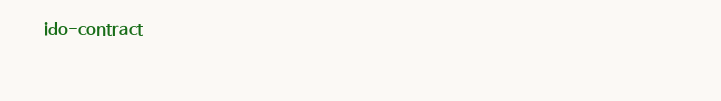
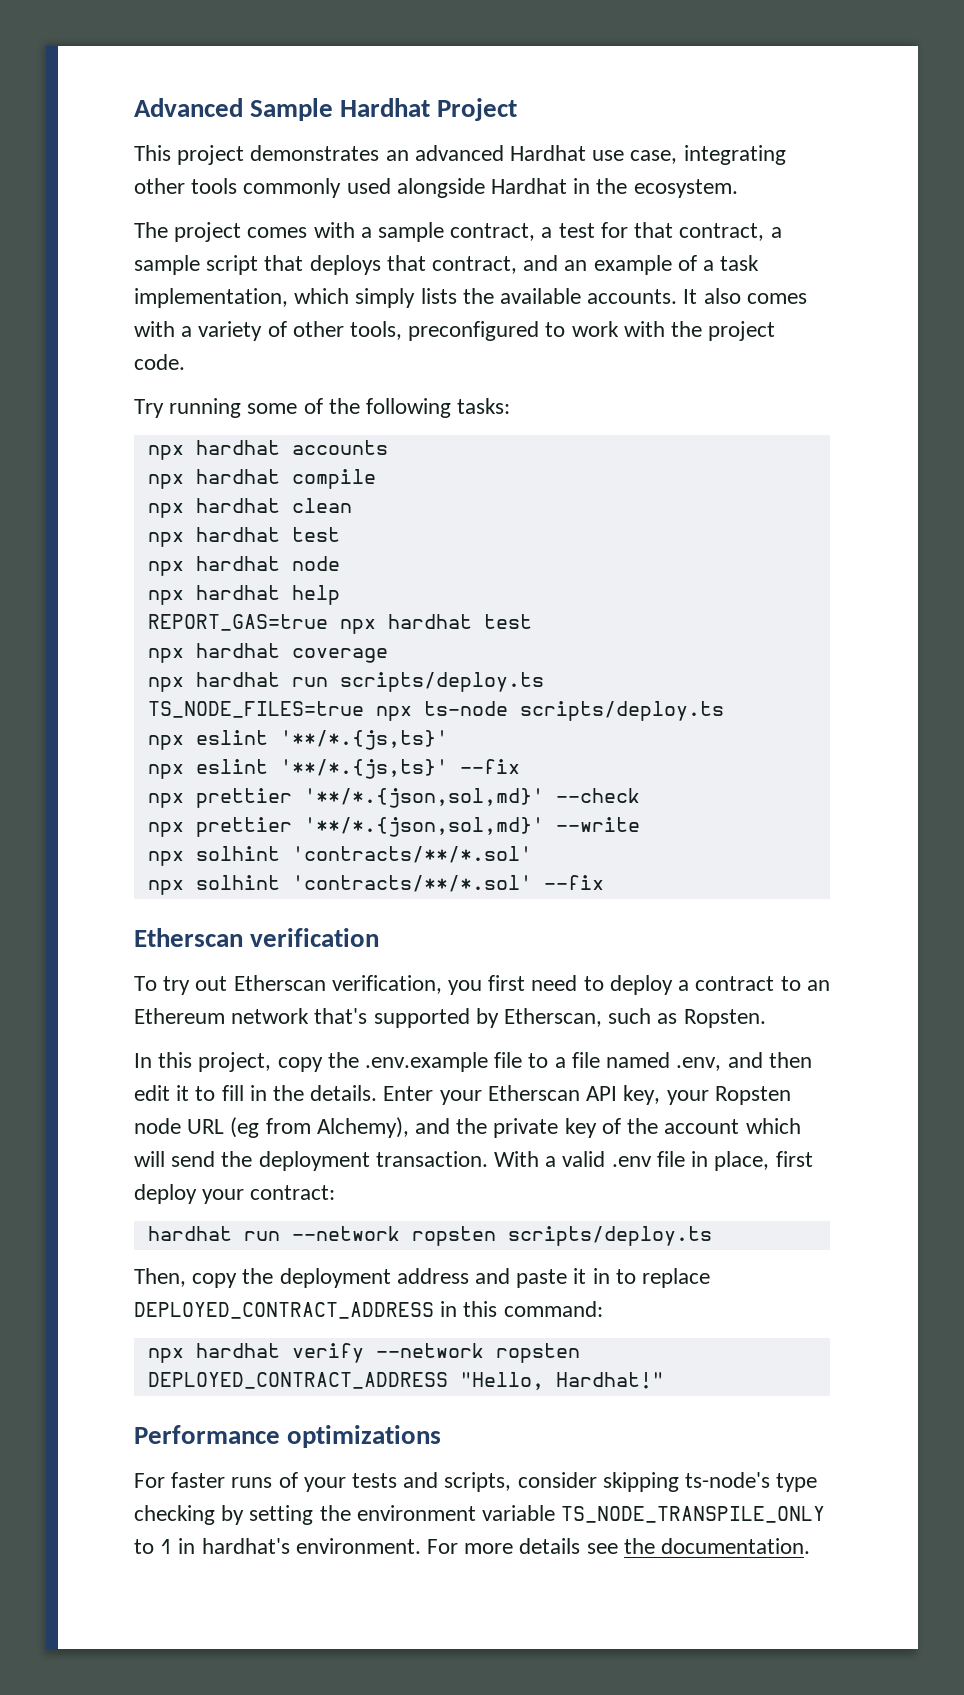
- ido-contract
+ Advanced Sample Hardhat Project
+ This project demonstrates an advanced Hardhat use case, integrating other tools commonly used alongside Hardhat in the ecosystem.
+ The project comes with a sample contract, a test for that contract, a sample script that deploys that contract, and an example of a task implementation, which simply lists the available accounts. It also comes with a variety of other tools, preconfigured to work with the project code.
+ Try running some of the following tasks:
+ npx hardhat accounts
+ npx hardhat compile
+ npx hardhat clean
+ npx hardhat test
+ npx hardhat node
+ npx hardhat help
+ REPORT_GAS=true npx hardhat test
+ npx hardhat coverage
+ npx hardhat run scripts/deploy.ts
+ TS_NODE_FILES=true npx ts-node scripts/deploy.ts
+ npx eslint '**/*.{js,ts}'
+ npx eslint '**/*.{js,ts}' --fix
+ npx prettier '**/*.{json,sol,md}' --check
+ npx prettier '**/*.{json,sol,md}' --write
+ npx solhint 'contracts/**/*.sol'
+ npx solhint 'contracts/**/*.sol' --fix
+ Etherscan verification
+ To try out Etherscan verification, you first need to deploy a contract to an Ethereum network that's supported by Etherscan, such as Ropsten.
+ In this project, copy the .env.example file to a file named .env, and then edit it to fill in the details. Enter your Etherscan API key, your Ropsten node URL (eg from Alchemy), and the private key of the account which will send the deployment transaction. With a valid .env file in place, first deploy your contract:
+ hardhat run --network ropsten scripts/deploy.ts
+ Then, copy the deployment address and paste it in to replace DEPLOYED_CONTRACT_ADDRESS in this command:
+ npx hardhat verify --network ropsten DEPLOYED_CONTRACT_ADDRESS "Hello, Hardhat!"
+ Performance optimizations
+ For faster runs of your tests and scripts, consider skipping ts-node's type checking by setting the environment variable TS_NODE_TRANSPILE_ONLY to 1 in hardhat's environment. For more details see the documentation.

